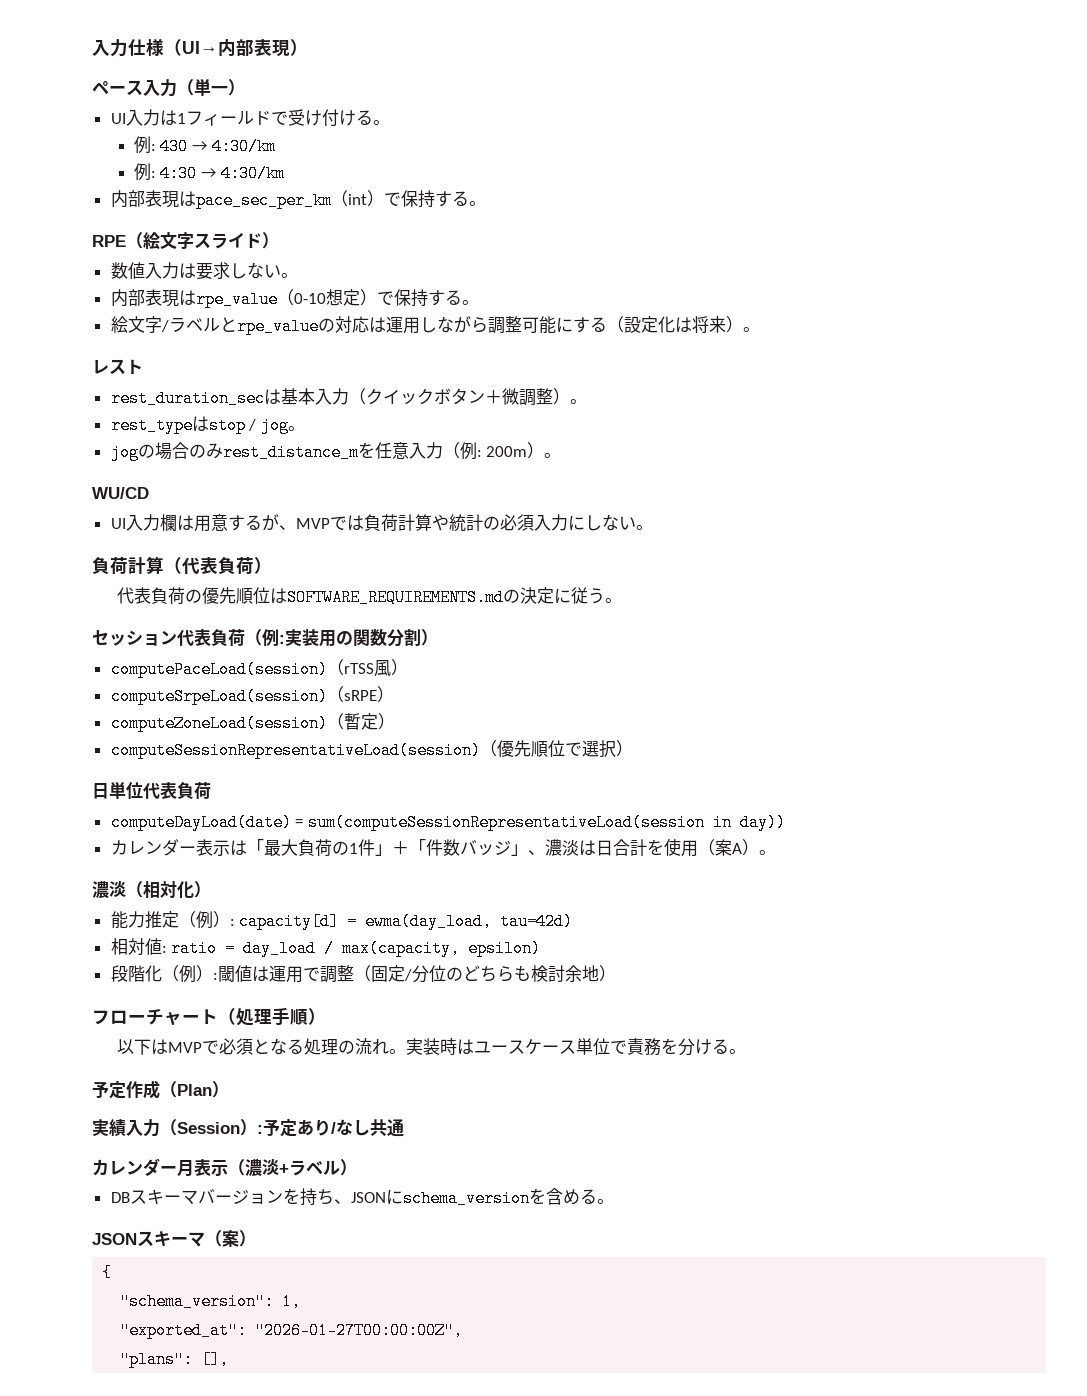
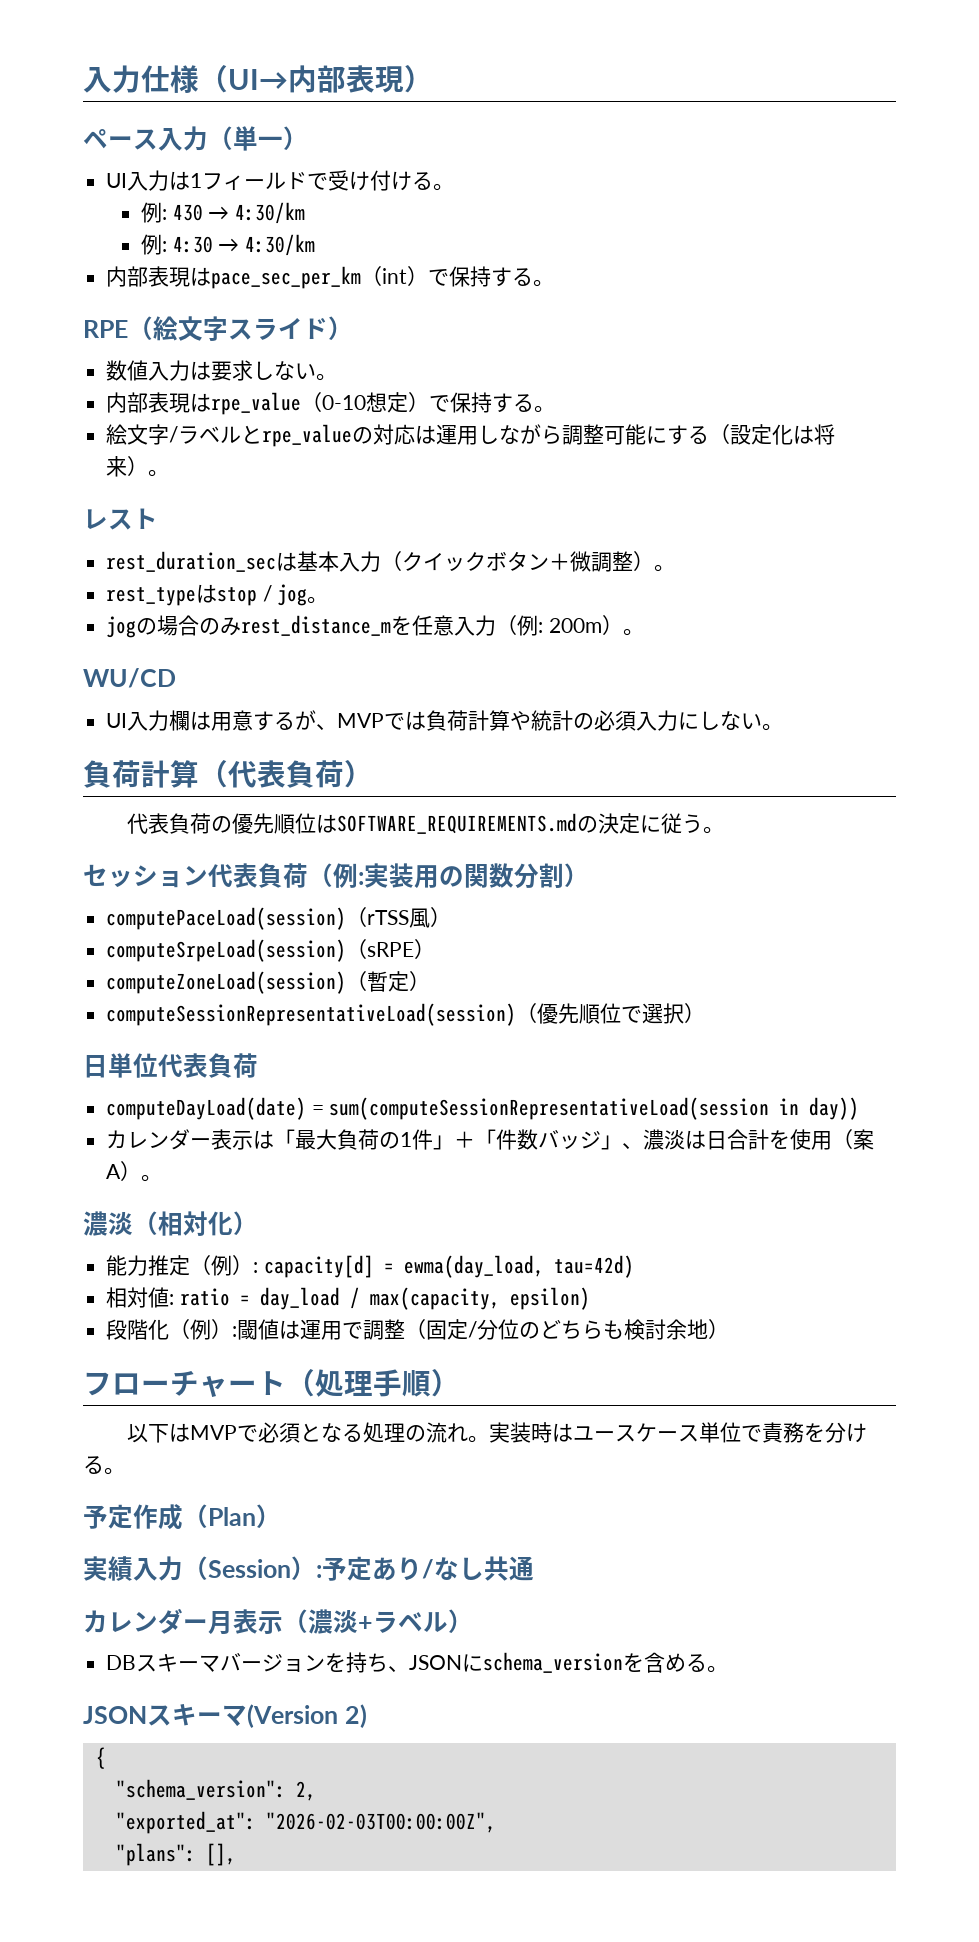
- JSONスキーマ（案）
+ JSONスキーマ(Version 2)
- "schema_version": 1,
+ "schema_version": 2,
- "exported_at": "2026-01-27T00:00:00Z",
+ "exported_at": "2026-02-03T00:00:00Z",

